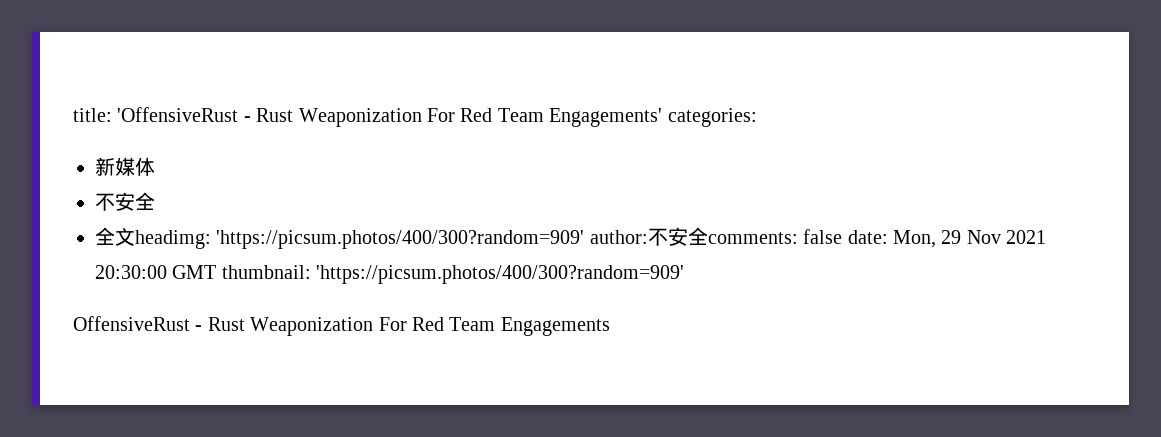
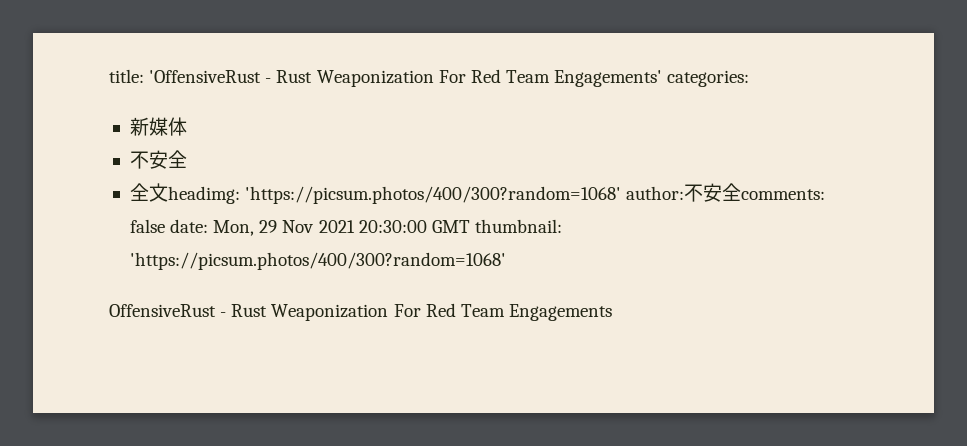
- 全文headimg: 'https://picsum.photos/400/300?random=909' author:不安全comments: false date: Mon, 29 Nov 2021 20:30:00 GMT thumbnail: 'https://picsum.photos/400/300?random=909'
+ 全文headimg: 'https://picsum.photos/400/300?random=1068' author:不安全comments: false date: Mon, 29 Nov 2021 20:30:00 GMT thumbnail: 'https://picsum.photos/400/300?random=1068'

